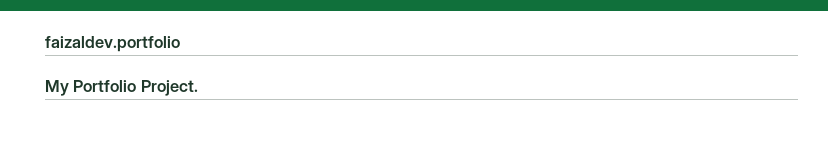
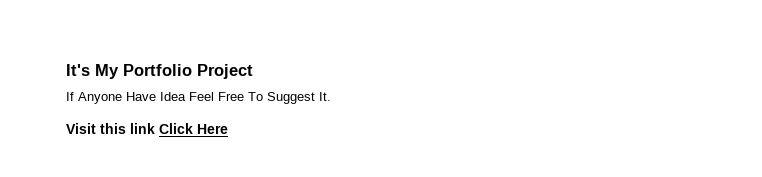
- faizaldev.portfolio
- My Portfolio Project.
+ It's My Portfolio Project
+ If Anyone Have Idea Feel Free To Suggest It.
+ Visit this link Click Here

